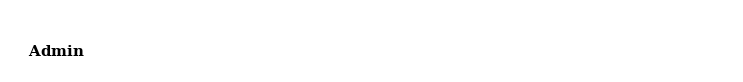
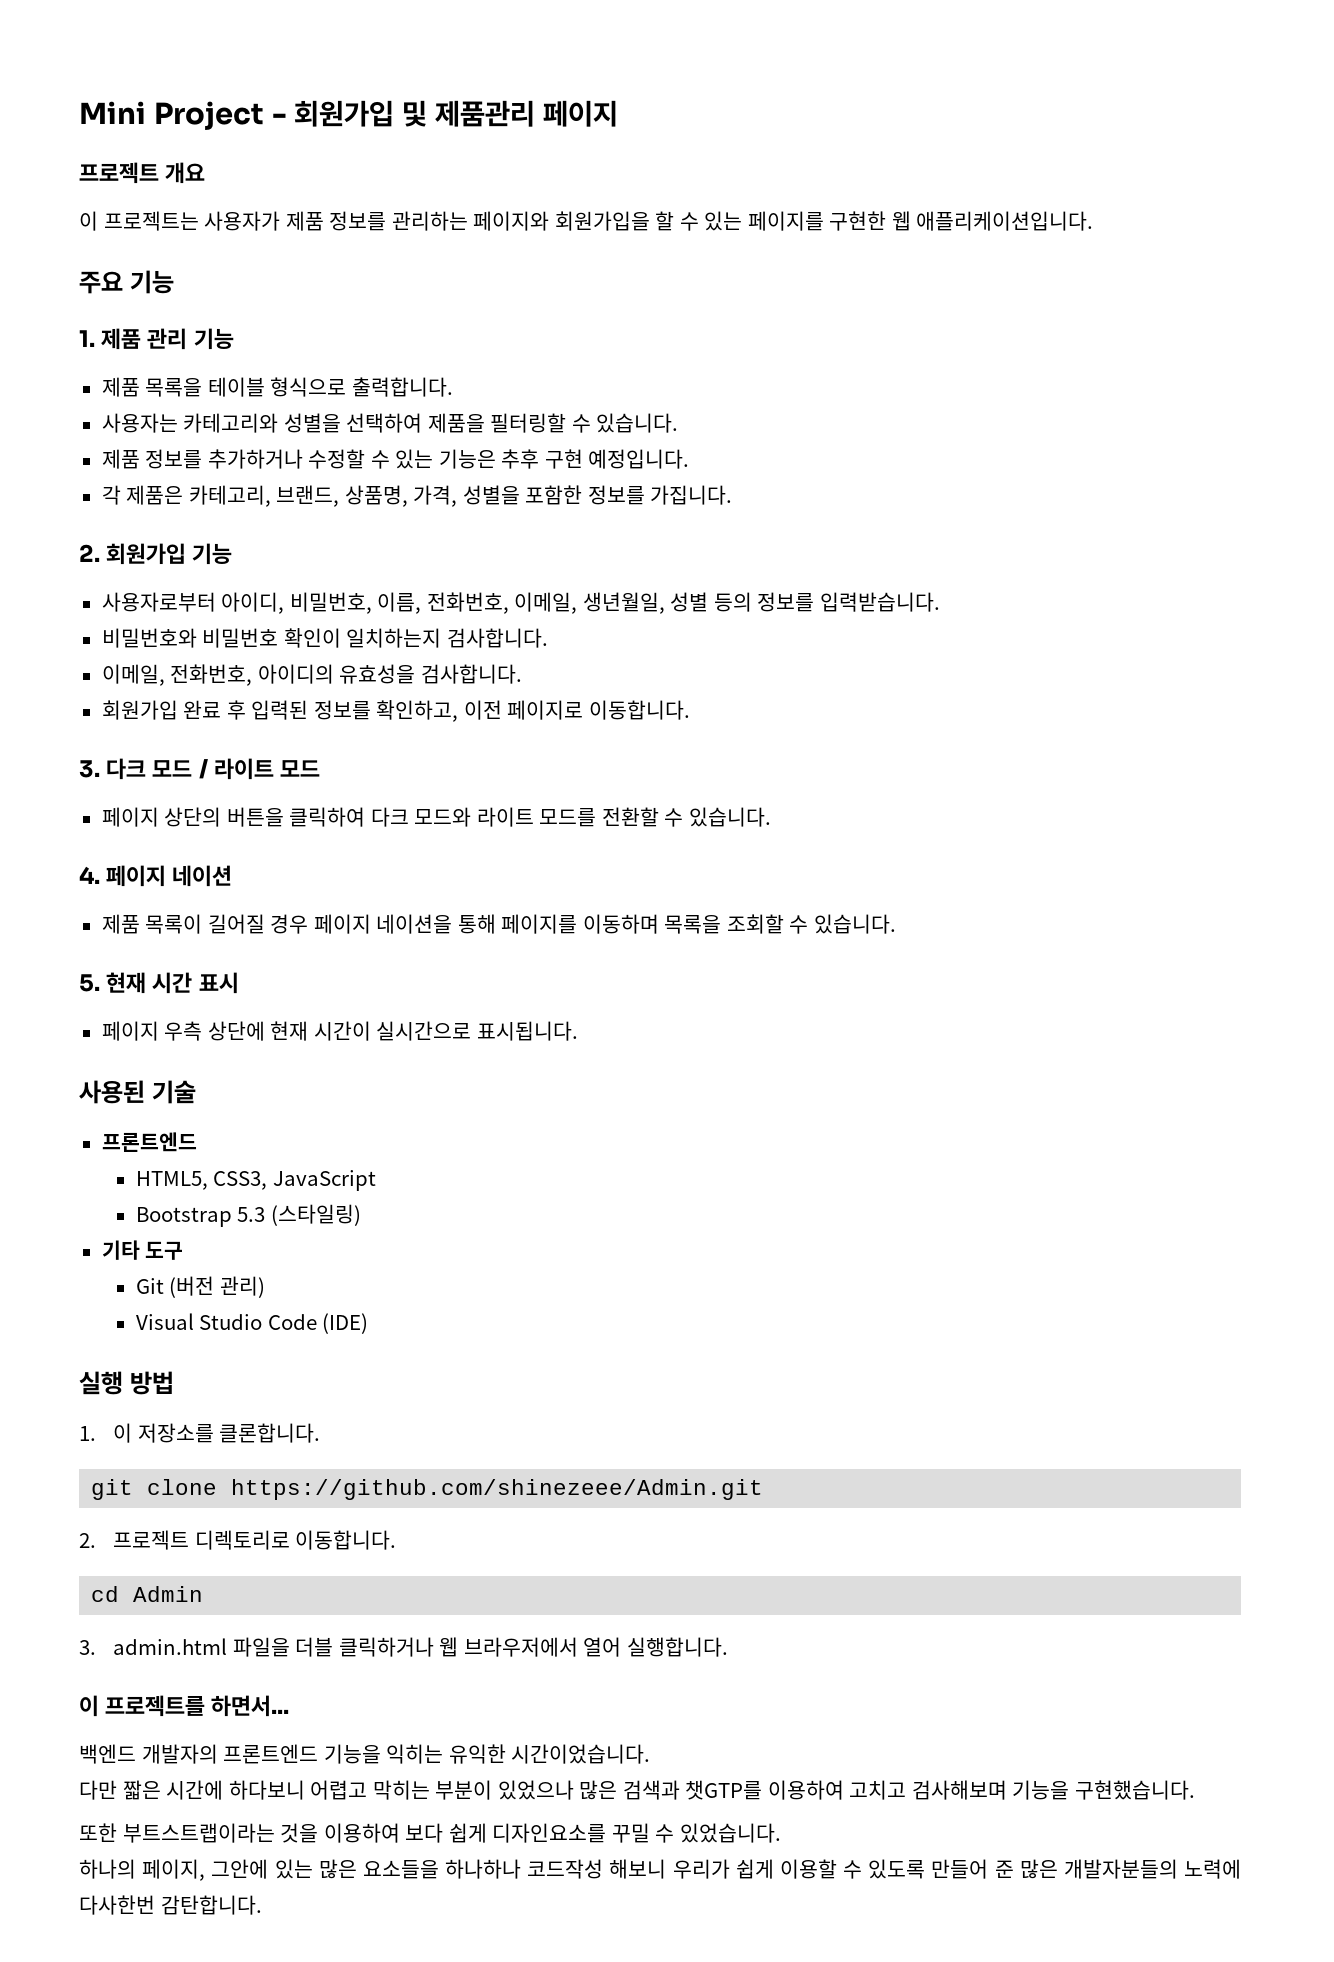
- Admin
+ Mini Project - 회원가입 및 제품관리 페이지
+ 프로젝트 개요
+ 이 프로젝트는 사용자가 제품 정보를 관리하는 페이지와 회원가입을 할 수 있는 페이지를 구현한 웹 애플리케이션입니다.
+ 주요 기능
+ 1. 제품 관리 기능
+ 제품 목록을 테이블 형식으로 출력합니다.
+ 사용자는 카테고리와 성별을 선택하여 제품을 필터링할 수 있습니다.
+ 제품 정보를 추가하거나 수정할 수 있는 기능은 추후 구현 예정입니다.
+ 각 제품은 카테고리, 브랜드, 상품명, 가격, 성별을 포함한 정보를 가집니다.
+ 2. 회원가입 기능
+ 사용자로부터 아이디, 비밀번호, 이름, 전화번호, 이메일, 생년월일, 성별 등의 정보를 입력받습니다.
+ 비밀번호와 비밀번호 확인이 일치하는지 검사합니다.
+ 이메일, 전화번호, 아이디의 유효성을 검사합니다.
+ 회원가입 완료 후 입력된 정보를 확인하고, 이전 페이지로 이동합니다.
+ 3. 다크 모드 / 라이트 모드
+ 페이지 상단의 버튼을 클릭하여 다크 모드와 라이트 모드를 전환할 수 있습니다.
+ 4. 페이지 네이션
+ 제품 목록이 길어질 경우 페이지 네이션을 통해 페이지를 이동하며 목록을 조회할 수 있습니다.
+ 5. 현재 시간 표시
+ 페이지 우측 상단에 현재 시간이 실시간으로 표시됩니다.
+ 사용된 기술
+ 프론트엔드
+ HTML5, CSS3, JavaScript
+ Bootstrap 5.3 (스타일링)
+ 기타 도구
+ Git (버전 관리)
+ Visual Studio Code (IDE)
+ 실행 방법
+ 1. 이 저장소를 클론합니다.
+ git clone https://github.com/shinezeee/Admin.git
+ 2. 프로젝트 디렉토리로 이동합니다.
+ cd Admin
+ 3. admin.html 파일을 더블 클릭하거나 웹 브라우저에서 열어 실행합니다.
+ 이 프로젝트를 하면서...
+ 백엔드 개발자의 프론트엔드 기능을 익히는 유익한 시간이었습니다.
+ 다만 짧은 시간에 하다보니 어렵고 막히는 부분이 있었으나 많은 검색과 챗GTP를 이용하여 고치고 검사해보며 기능을 구현했습니다.
+ 또한 부트스트랩이라는 것을 이용하여 보다 쉽게 디자인요소를 꾸밀 수 있었습니다.
+ 하나의 페이지, 그안에 있는 많은 요소들을 하나하나 코드작성 해보니 우리가 쉽게 이용할 수 있도록 만들어 준 많은 개발자분들의 노력에 다사한번 감탄합니다.

